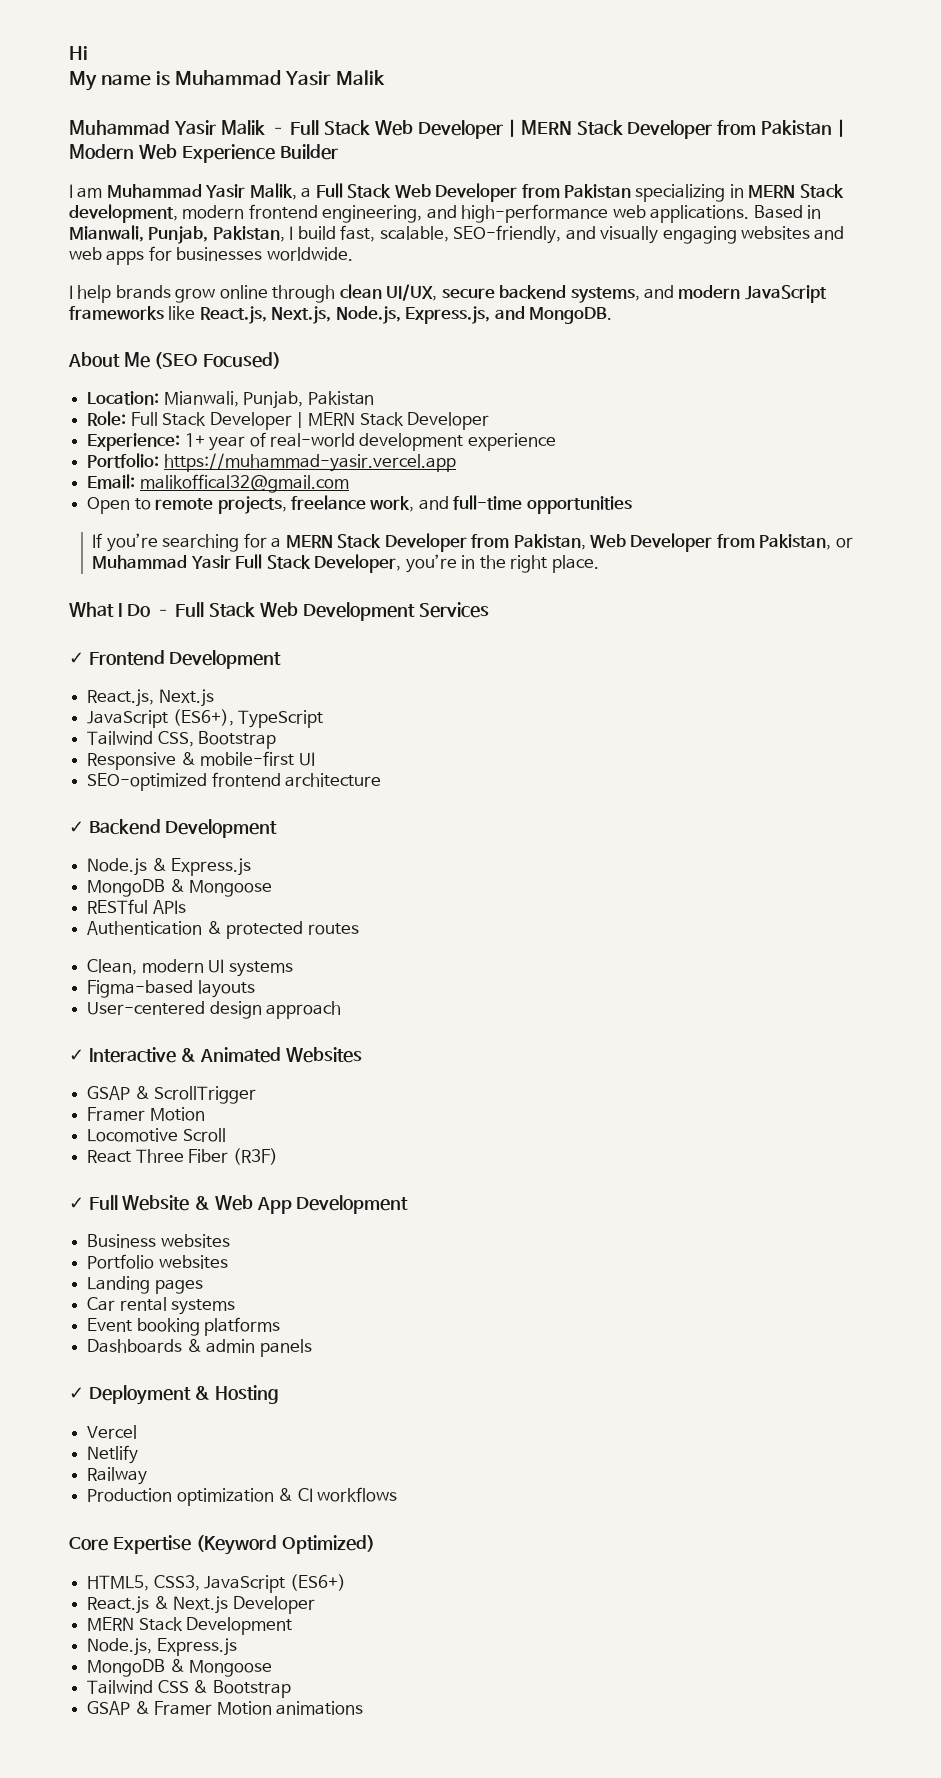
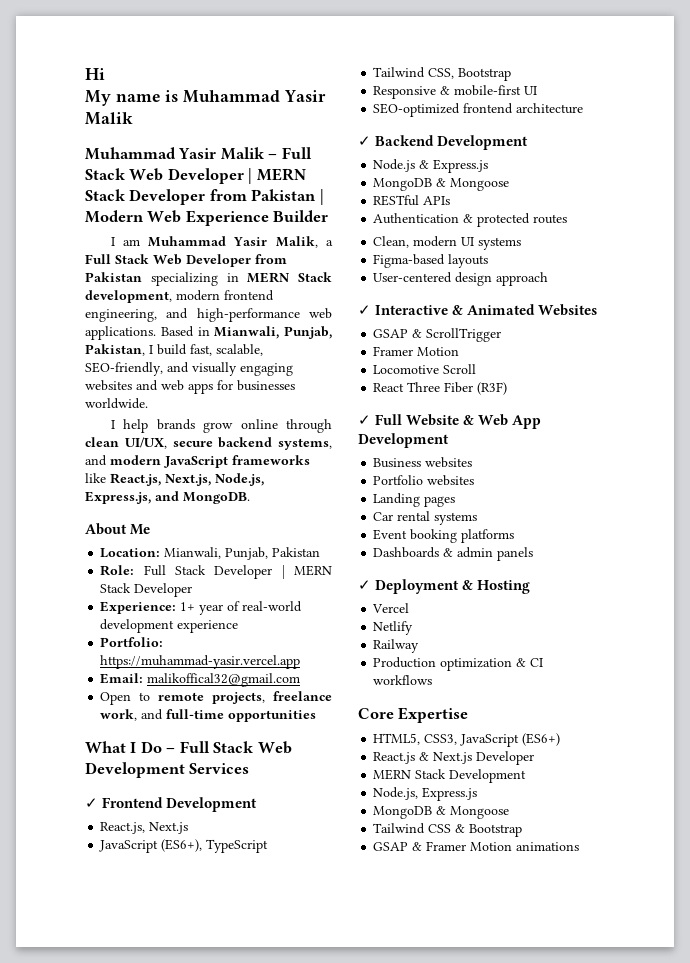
- About Me (SEO Focused)
+ About Me
- If you’re searching for a MERN Stack Developer from Pakistan, Web Developer from Pakistan, or Muhammad Yasir Full Stack Developer, you’re in the right place.
- Core Expertise (Keyword Optimized)
+ Core Expertise

